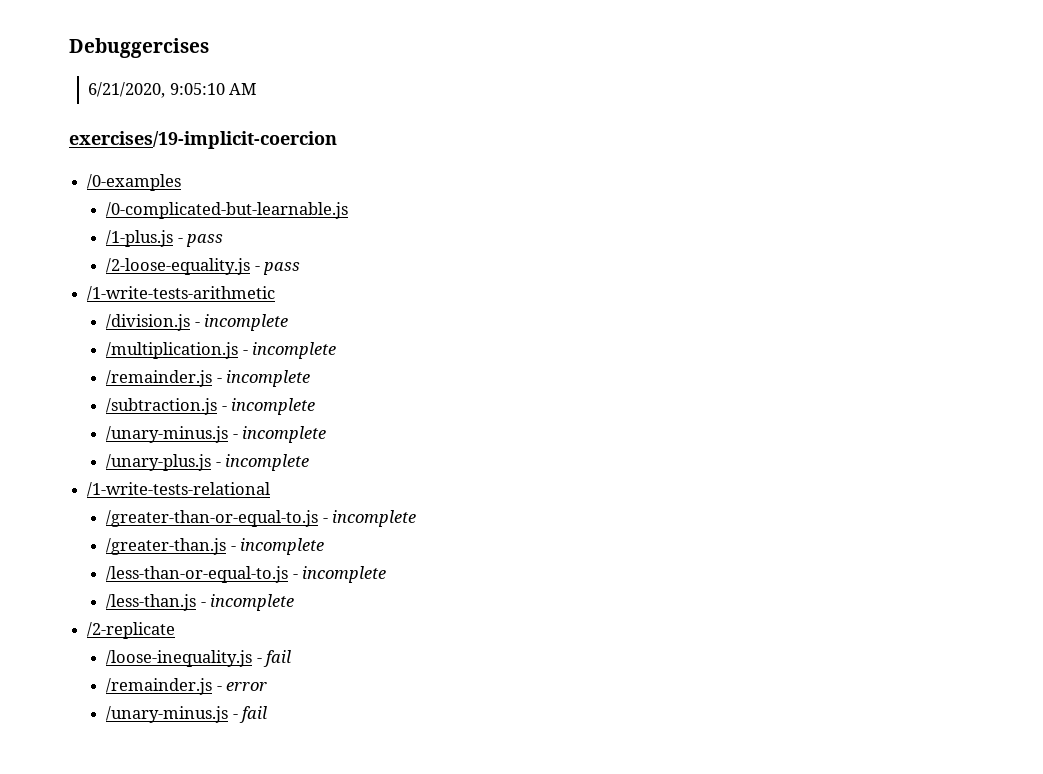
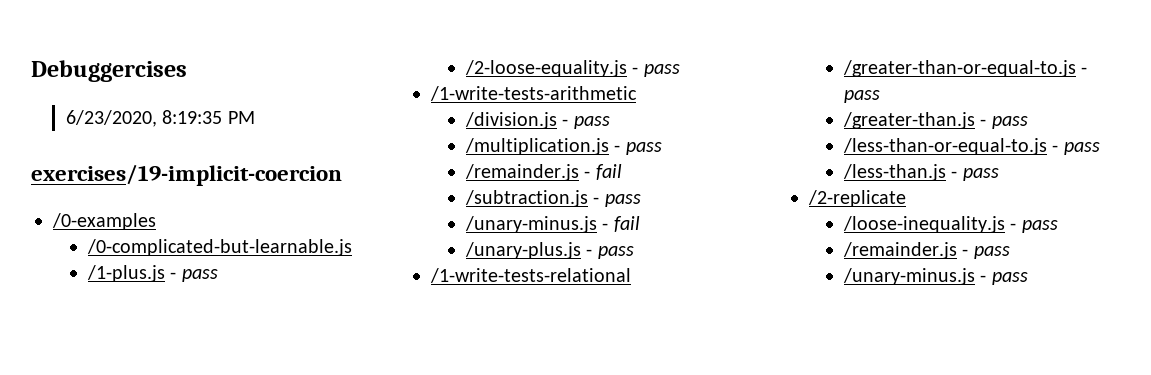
- 6/21/2020, 9:05:10 AM
+ 6/23/2020, 8:19:35 PM
- /division.js - incomplete
+ /division.js - pass
- /multiplication.js - incomplete
- /remainder.js - incomplete
+ /multiplication.js - pass
+ /remainder.js - fail
- /subtraction.js - incomplete
- /unary-minus.js - incomplete
+ /subtraction.js - pass
+ /unary-minus.js - fail
- /unary-plus.js - incomplete
+ /unary-plus.js - pass
- /greater-than-or-equal-to.js - incomplete
+ /greater-than-or-equal-to.js - pass
- /greater-than.js - incomplete
+ /greater-than.js - pass
- /less-than-or-equal-to.js - incomplete
+ /less-than-or-equal-to.js - pass
- /less-than.js - incomplete
+ /less-than.js - pass
- /loose-inequality.js - fail
- /remainder.js - error
- /unary-minus.js - fail
+ /loose-inequality.js - pass
+ /remainder.js - pass
+ /unary-minus.js - pass

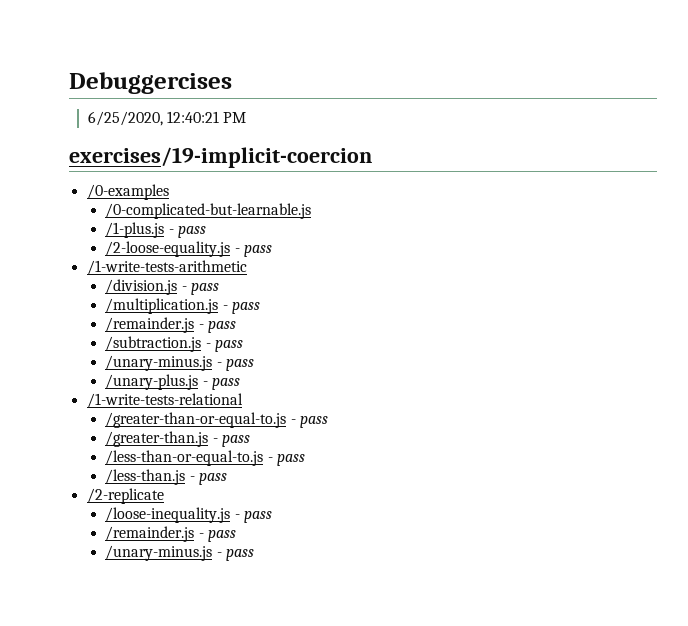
- 6/23/2020, 8:19:35 PM
+ 6/25/2020, 12:40:21 PM
  /multiplication.js - pass
- /remainder.js - fail
+ /remainder.js - pass
  /subtraction.js - pass
- /unary-minus.js - fail
+ /unary-minus.js - pass

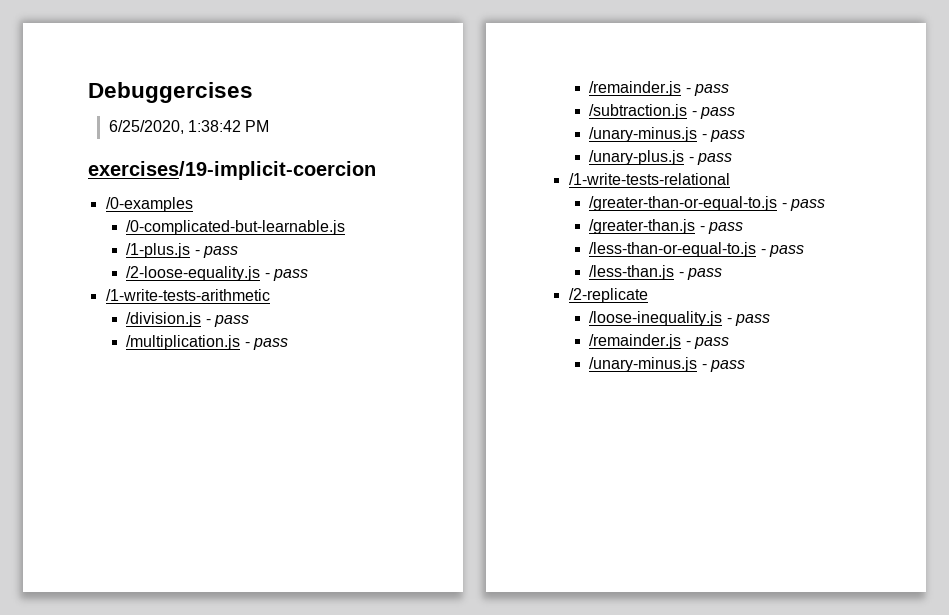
- 6/25/2020, 12:40:21 PM
+ 6/25/2020, 1:38:42 PM

